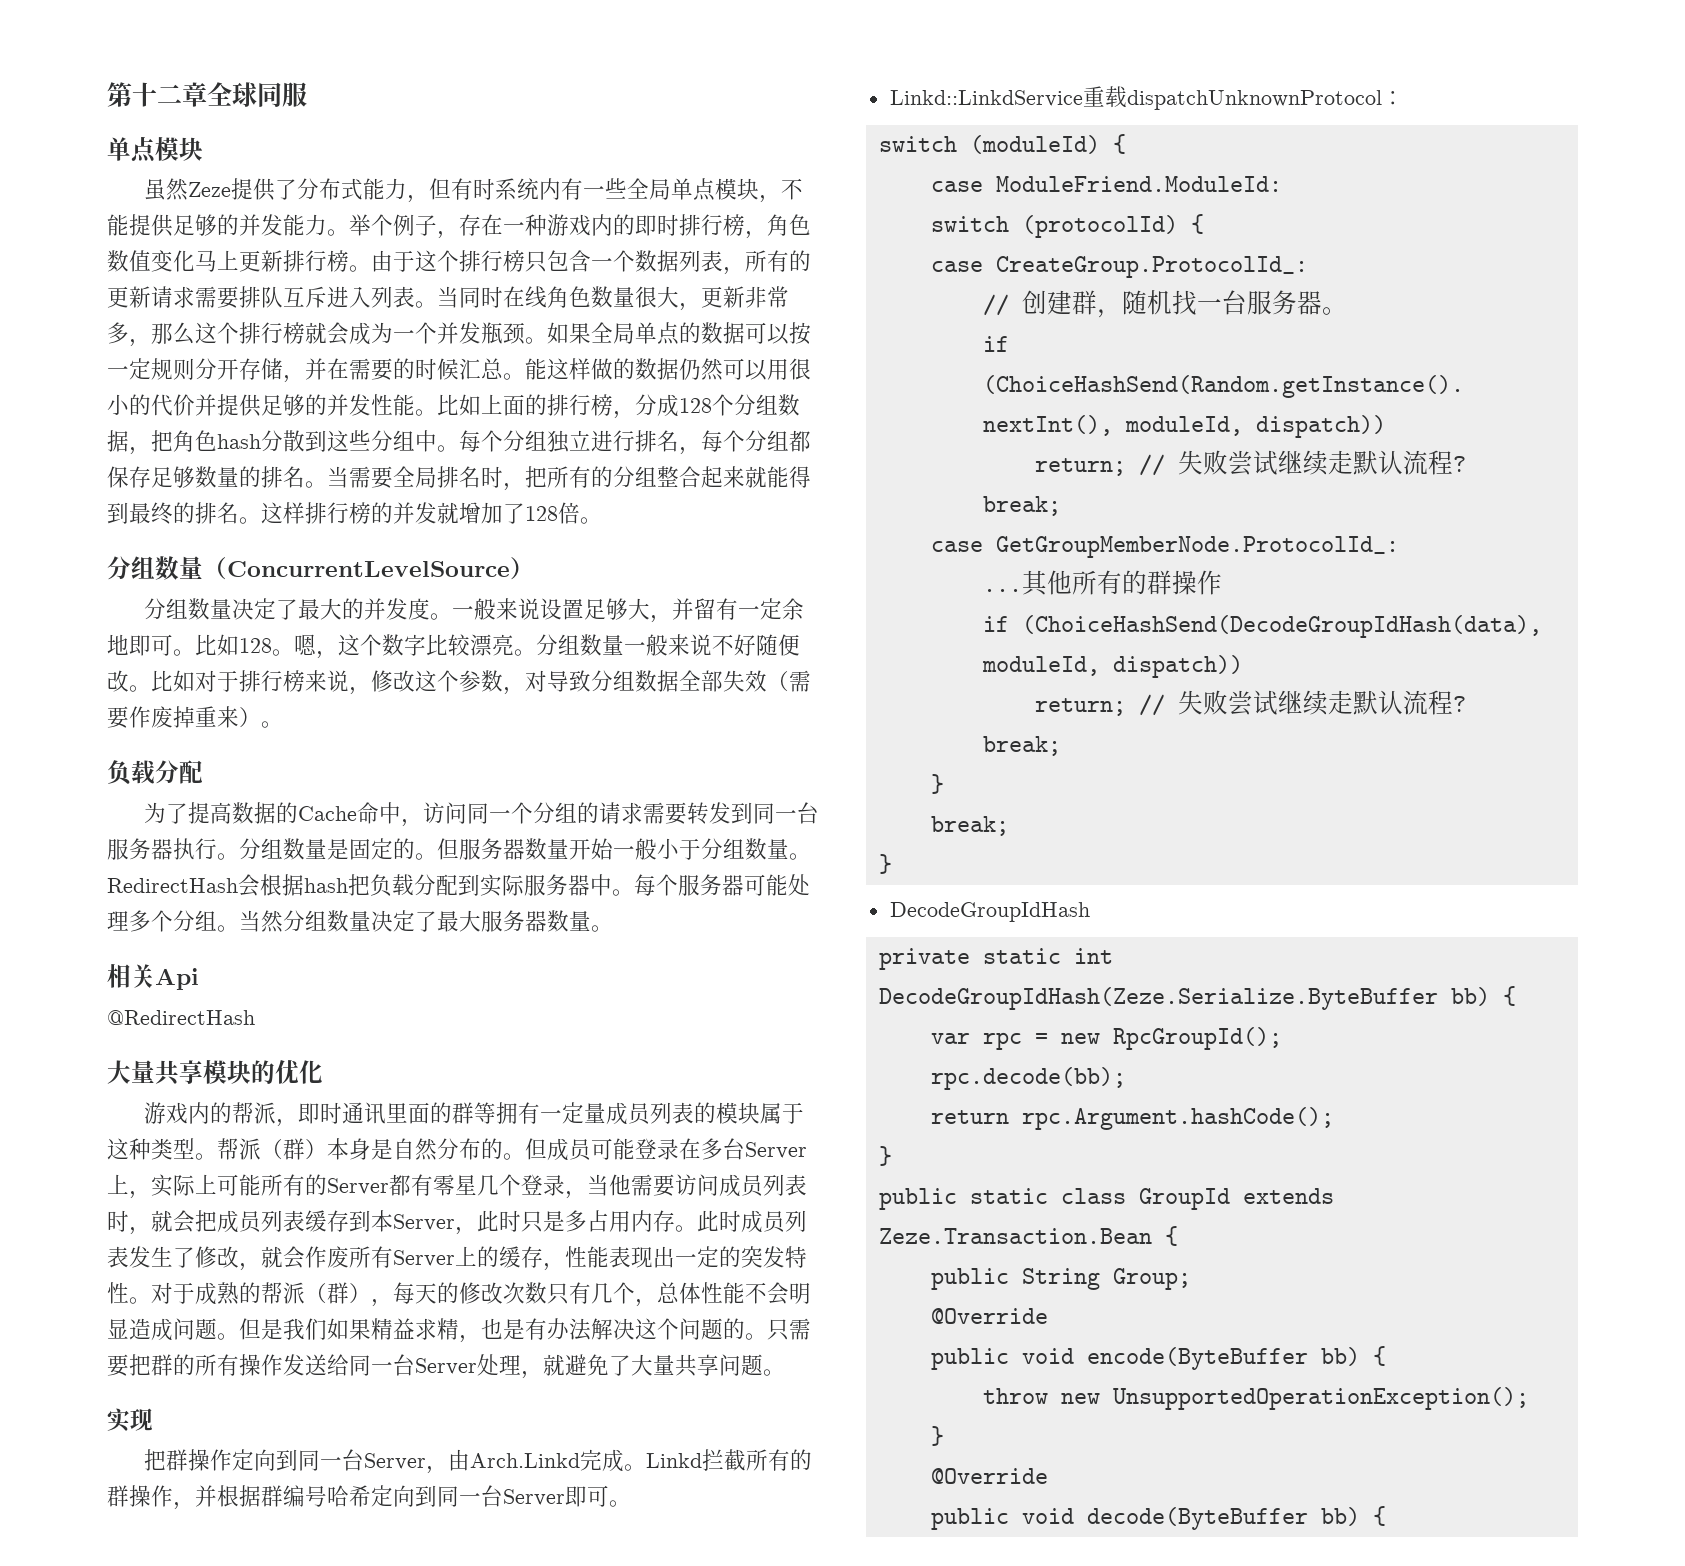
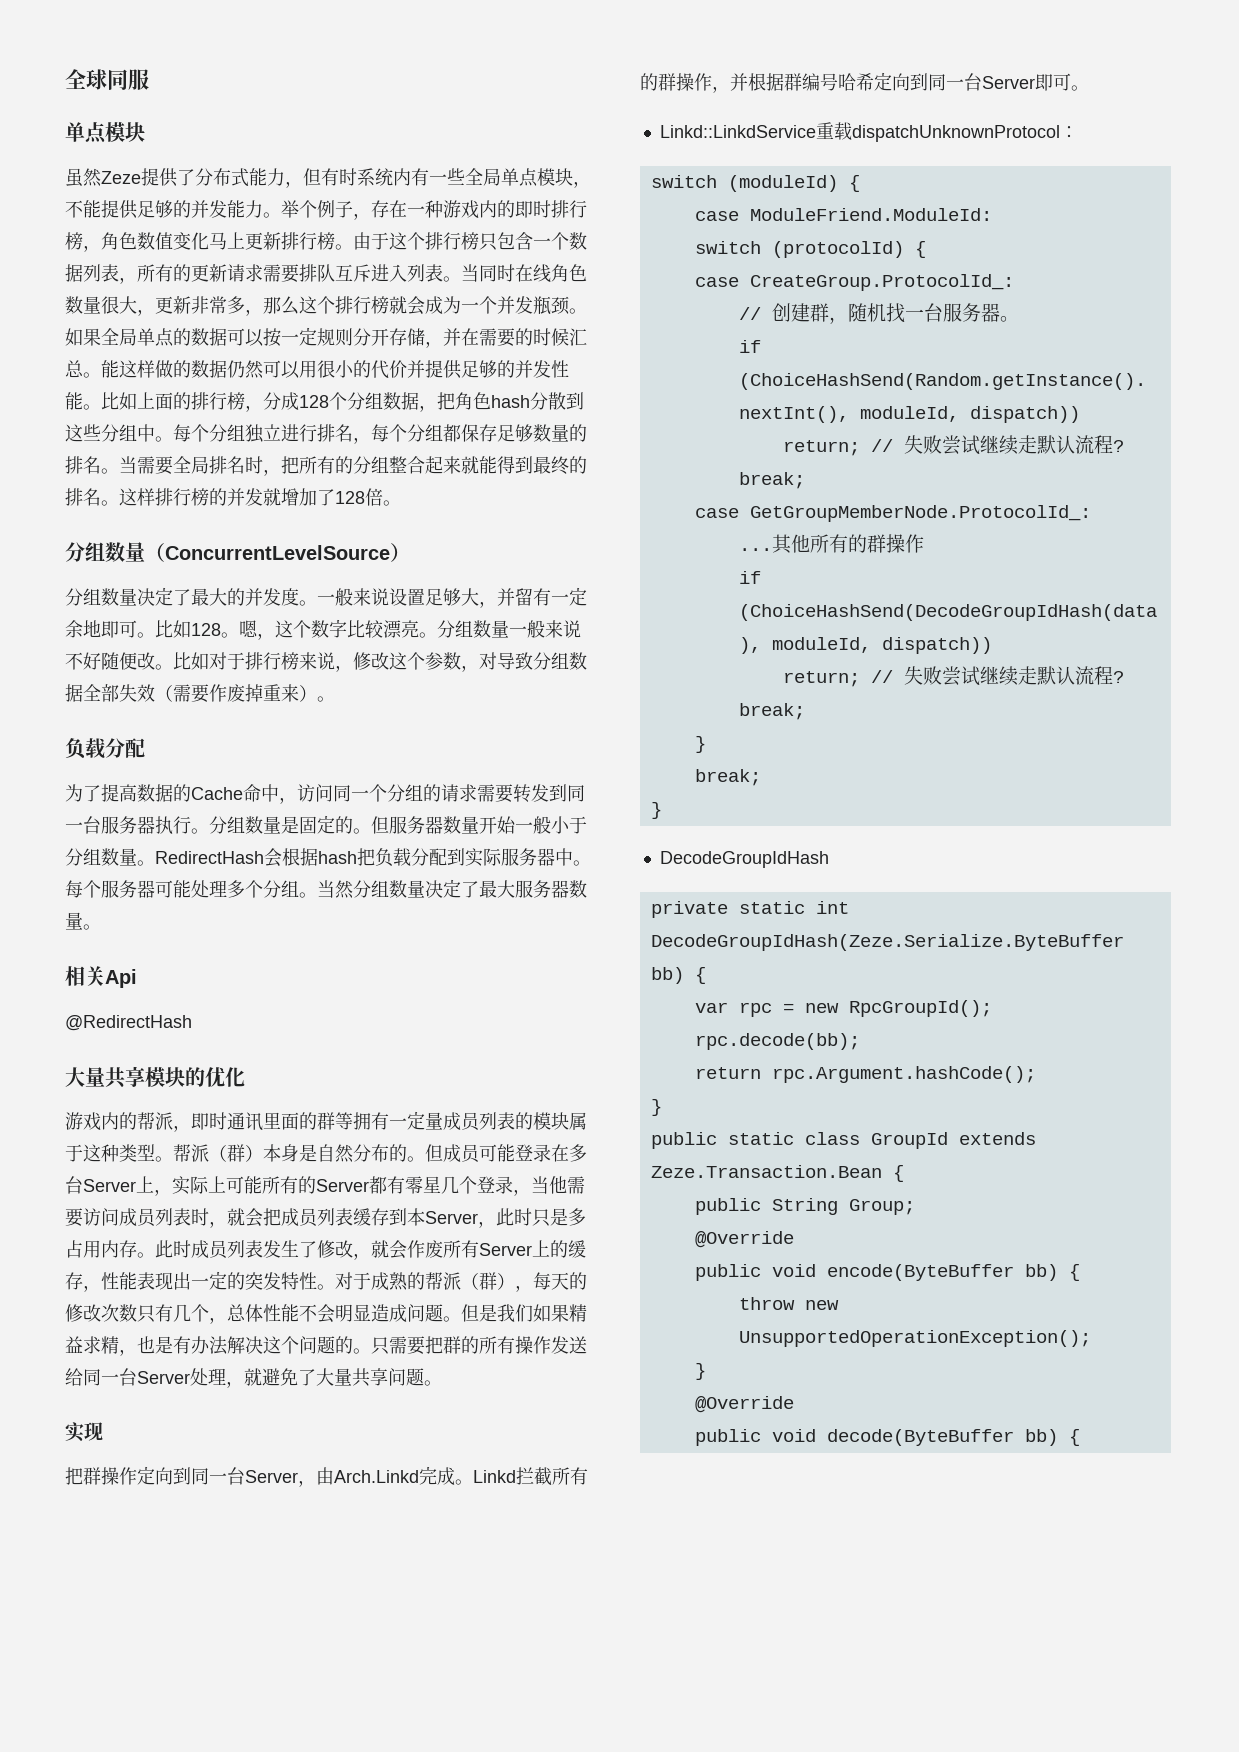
- 第十二章全球同服
+ 全球同服

